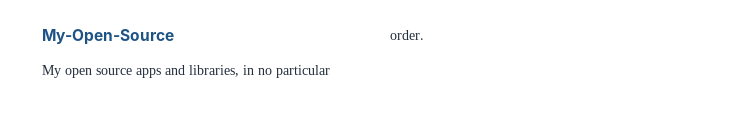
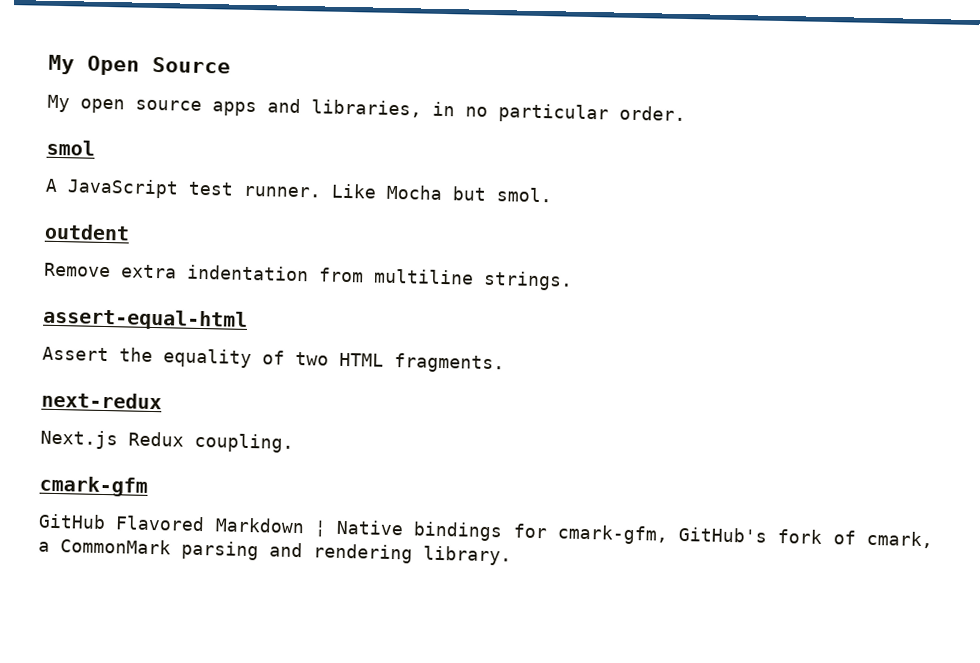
- My-Open-Source
+ My Open Source
+ smol
+ A JavaScript test runner. Like Mocha but smol.
+ outdent
+ Remove extra indentation from multiline strings.
+ assert-equal-html
+ Assert the equality of two HTML fragments.
+ next-redux
+ Next.js Redux coupling.
+ cmark-gfm
+ GitHub Flavored Markdown ¦ Native bindings for cmark-gfm, GitHub's fork of cmark, a CommonMark parsing and rendering library.

